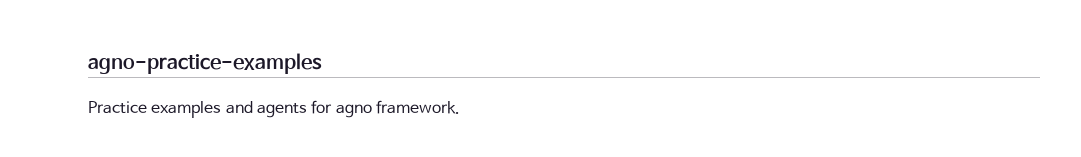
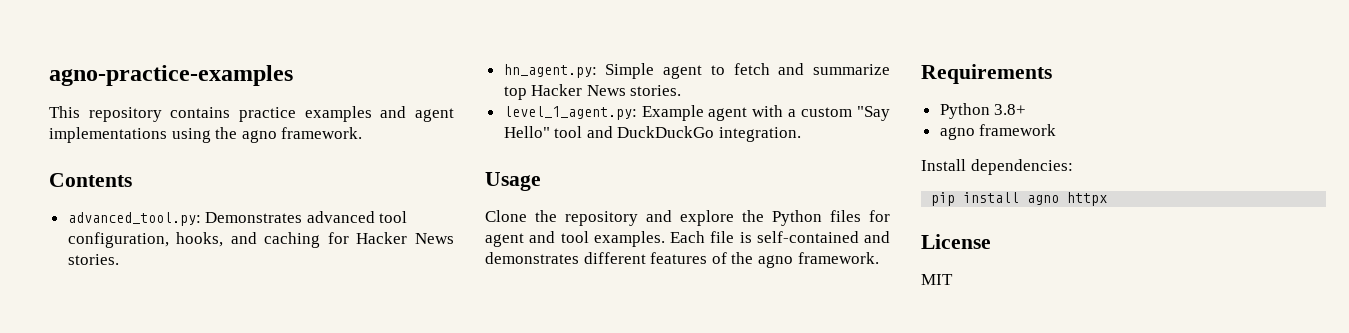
- Practice examples and agents for agno framework.
+ This repository contains practice examples and agent implementations using the agno framework.
+ Contents
+ advanced_tool.py: Demonstrates advanced tool configuration, hooks, and caching for Hacker News stories.
+ hn_agent.py: Simple agent to fetch and summarize top Hacker News stories.
+ level_1_agent.py: Example agent with a custom "Say Hello" tool and DuckDuckGo integration.
+ Usage
+ Clone the repository and explore the Python files for agent and tool examples. Each file is self-contained and demonstrates different features of the agno framework.
+ Requirements
+ Python 3.8+
+ agno framework
+ Install dependencies:
+ pip install agno httpx
+ License
+ MIT

